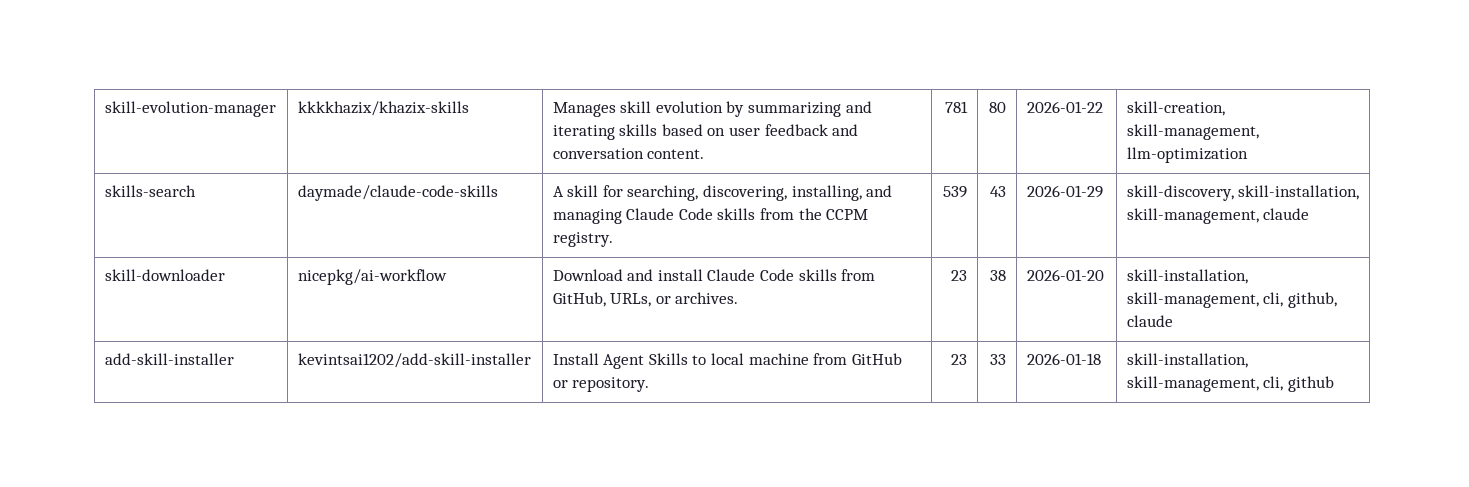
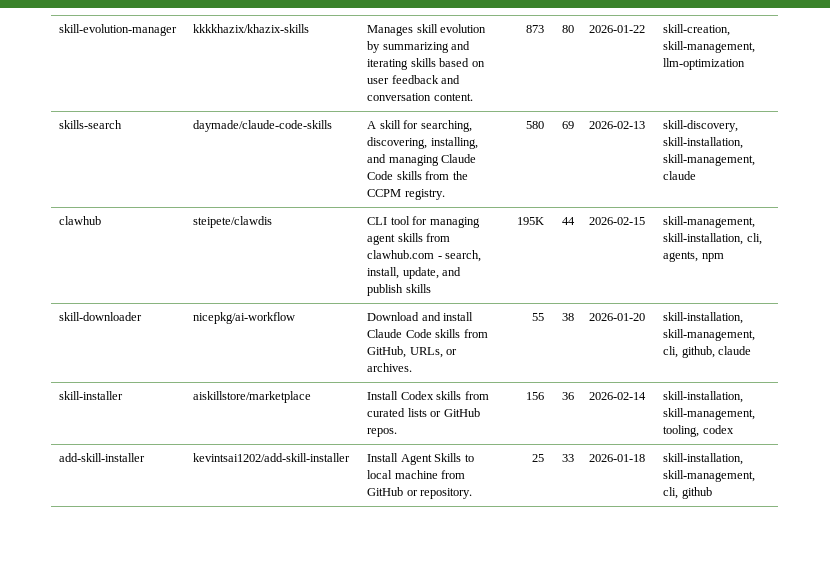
- skill-evolution-manager | kkkkhazix/khazix-skills | Manages skill evolution by summarizing and iterating skills based on user feedback and conversation content. | 781 | 80 | 2026-01-22 | skill-creation, skill-management, llm-optimization
+ skill-evolution-manager | kkkkhazix/khazix-skills | Manages skill evolution by summarizing and iterating skills based on user feedback and conversation content. | 873 | 80 | 2026-01-22 | skill-creation, skill-management, llm-optimization
- skills-search | daymade/claude-code-skills | A skill for searching, discovering, installing, and managing Claude Code skills from the CCPM registry. | 539 | 43 | 2026-01-29 | skill-discovery, skill-installation, skill-management, claude
+ skills-search | daymade/claude-code-skills | A skill for searching, discovering, installing, and managing Claude Code skills from the CCPM registry. | 580 | 69 | 2026-02-13 | skill-discovery, skill-installation, skill-management, claude
+ clawhub | steipete/clawdis | CLI tool for managing agent skills from clawhub.com - search, install, update, and publish skills | 195K | 44 | 2026-02-15 | skill-management, skill-installation, cli, agents, npm
- skill-downloader | nicepkg/ai-workflow | Download and install Claude Code skills from GitHub, URLs, or archives. | 23 | 38 | 2026-01-20 | skill-installation, skill-management, cli, github, claude
+ skill-downloader | nicepkg/ai-workflow | Download and install Claude Code skills from GitHub, URLs, or archives. | 55 | 38 | 2026-01-20 | skill-installation, skill-management, cli, github, claude
+ skill-installer | aiskillstore/marketplace | Install Codex skills from curated lists or GitHub repos. | 156 | 36 | 2026-02-14 | skill-installation, skill-management, tooling, codex
- add-skill-installer | kevintsai1202/add-skill-installer | Install Agent Skills to local machine from GitHub or repository. | 23 | 33 | 2026-01-18 | skill-installation, skill-management, cli, github
+ add-skill-installer | kevintsai1202/add-skill-installer | Install Agent Skills to local machine from GitHub or repository. | 25 | 33 | 2026-01-18 | skill-installation, skill-management, cli, github

